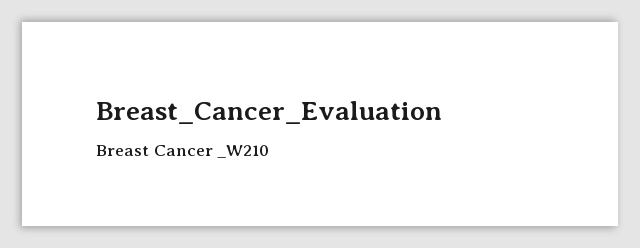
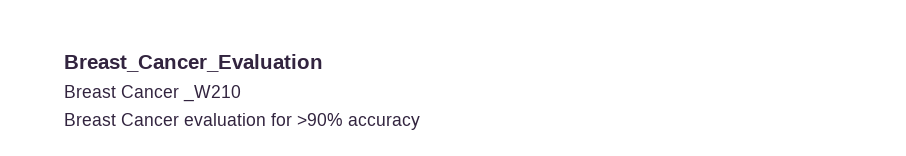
+ Breast Cancer evaluation for >90% accuracy

